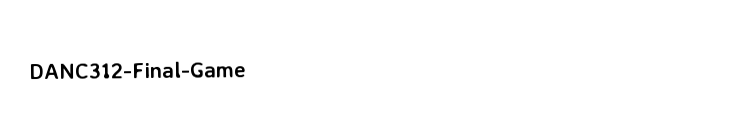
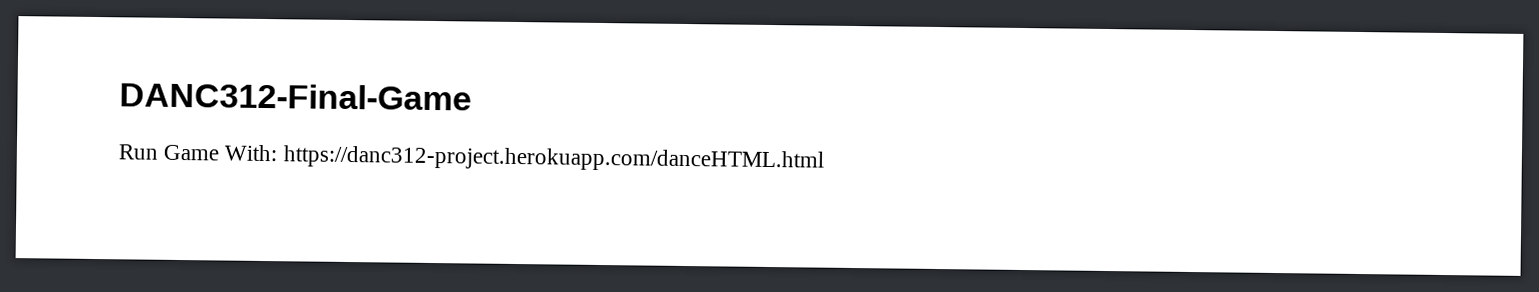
+ Run Game With: https://danc312-project.herokuapp.com/danceHTML.html

